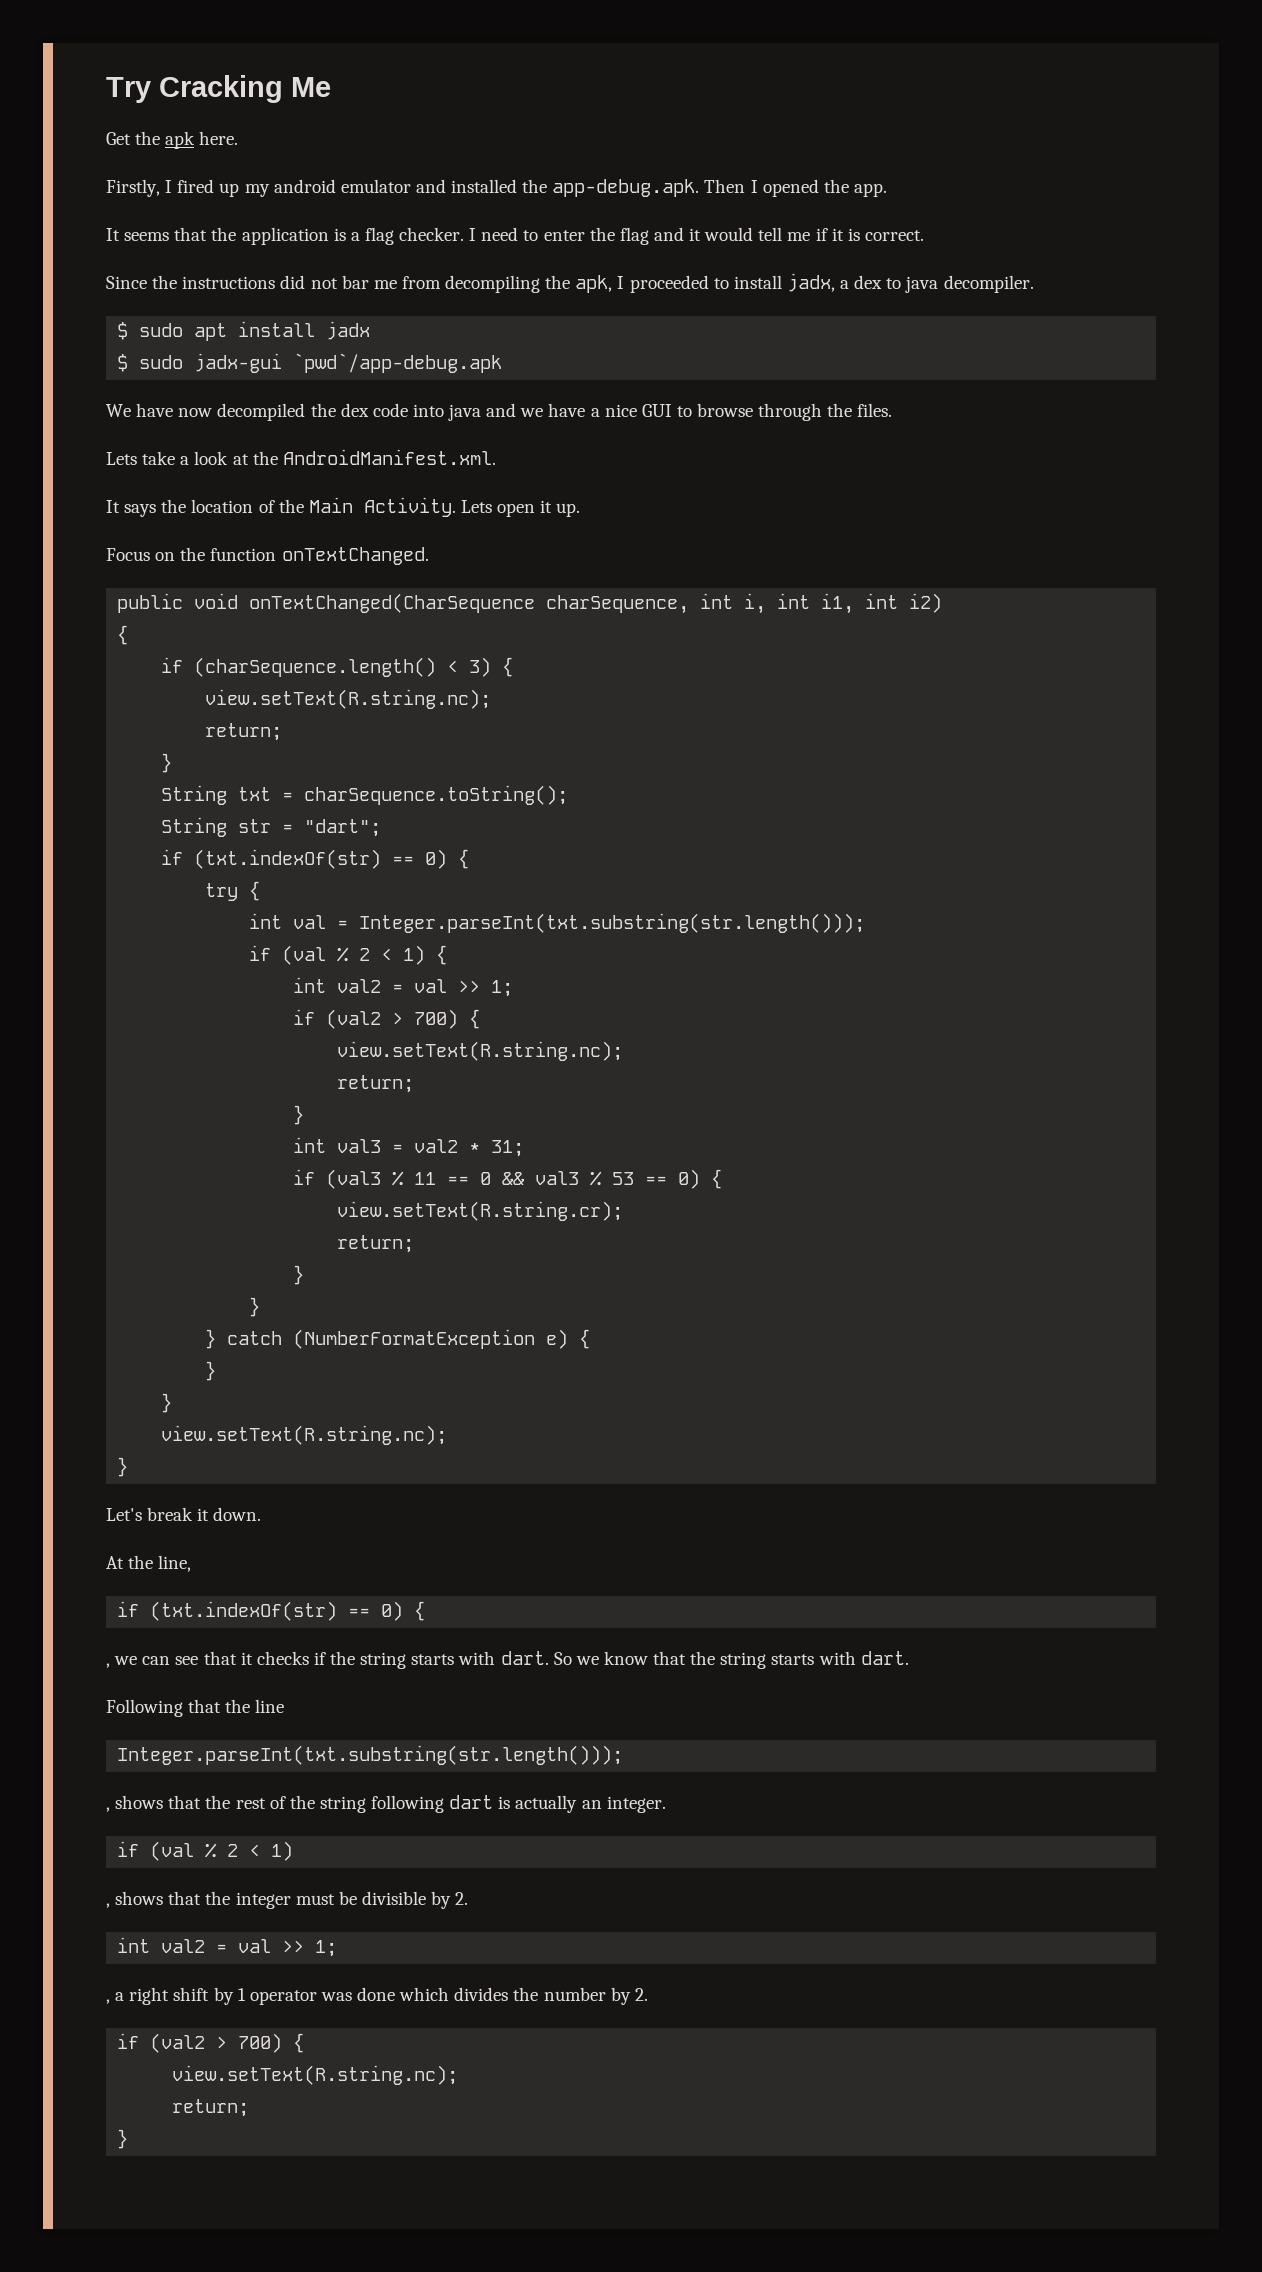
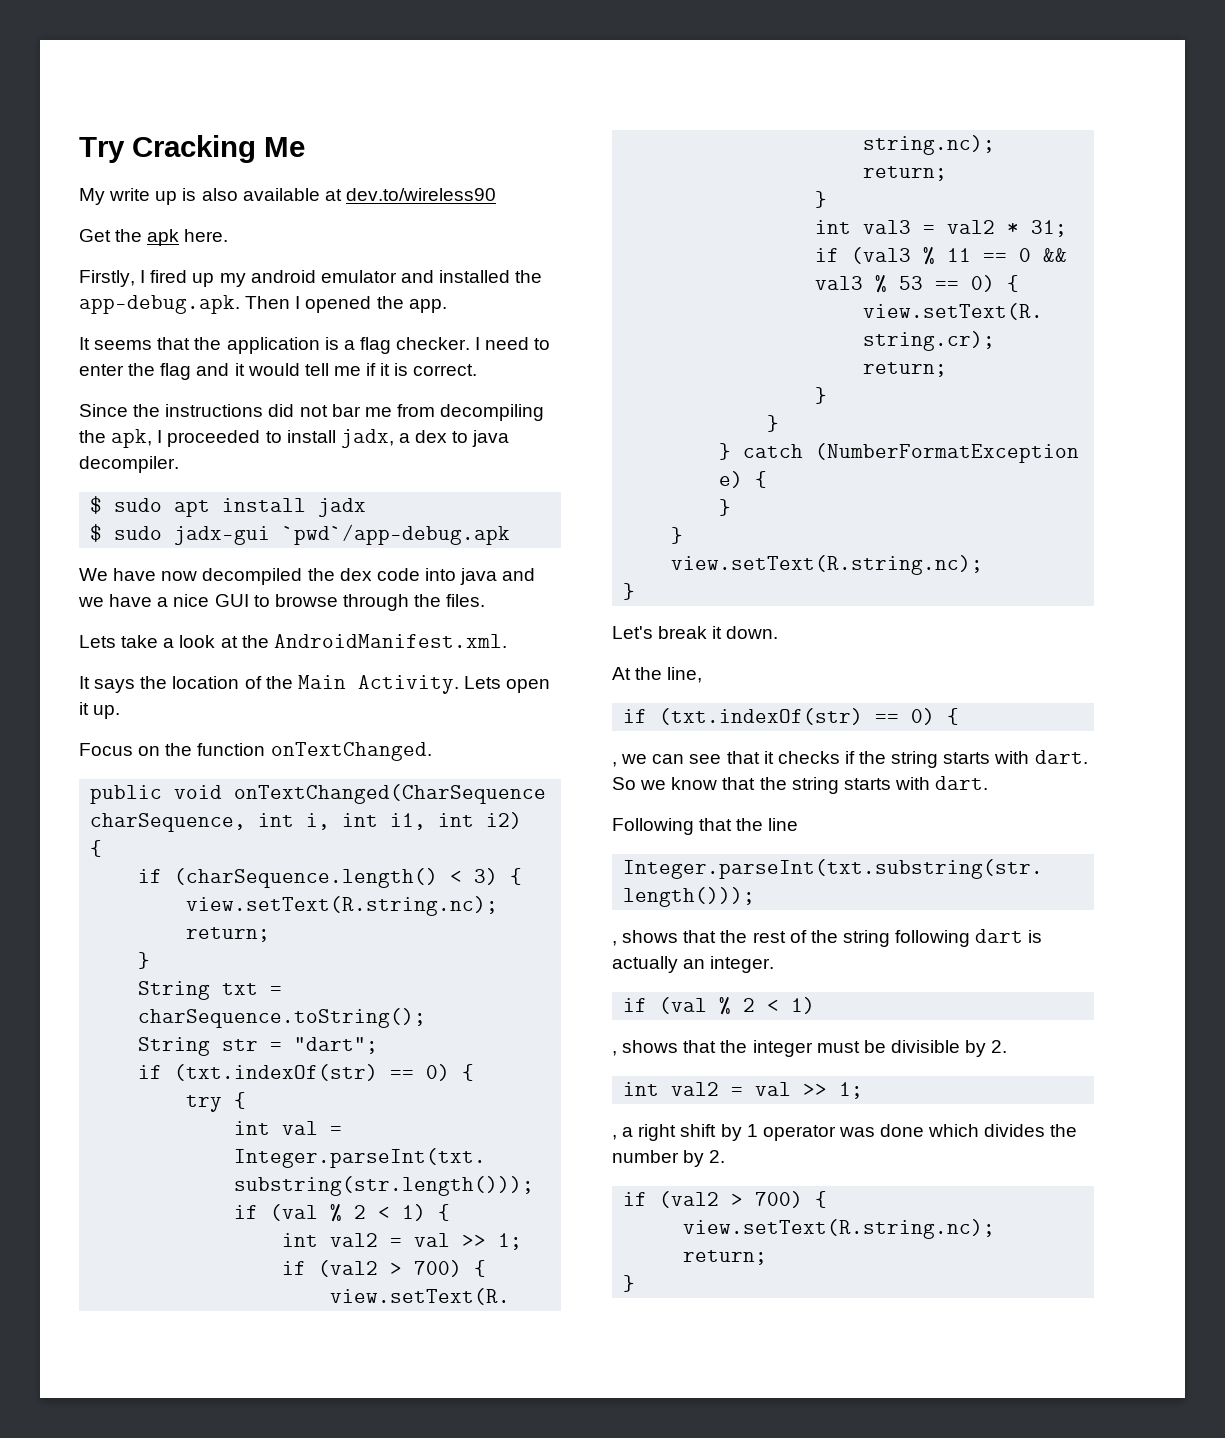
+ My write up is also available at dev.to/wireless90

